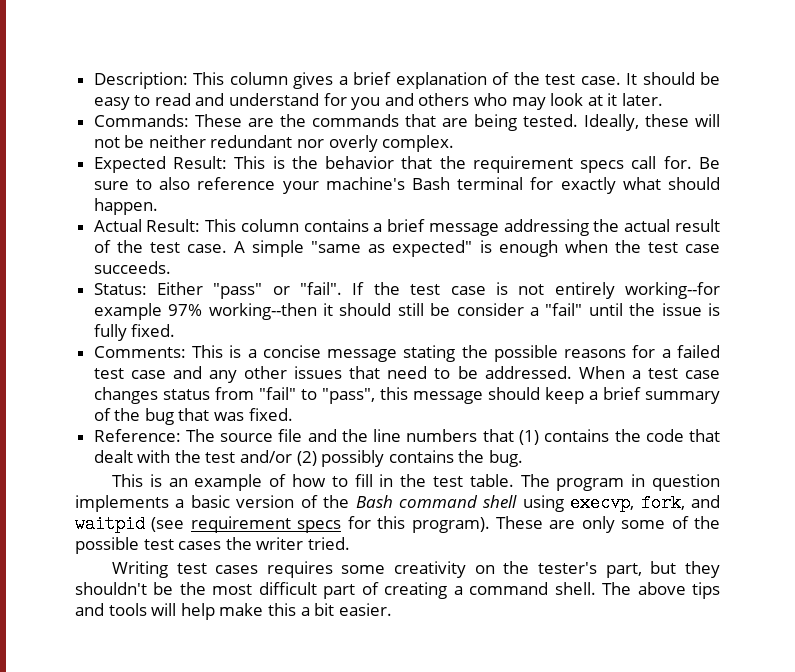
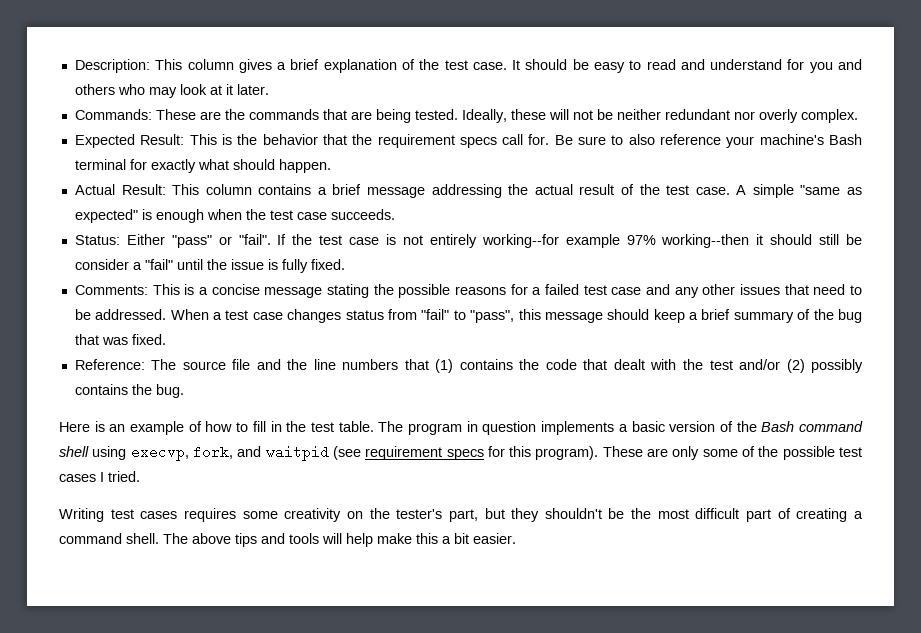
- This is an example of how to fill in the test table.
+ Here is an example of how to fill in the test table.
- These are only some of the possible test cases the writer tried.
+ These are only some of the possible test cases I tried.

